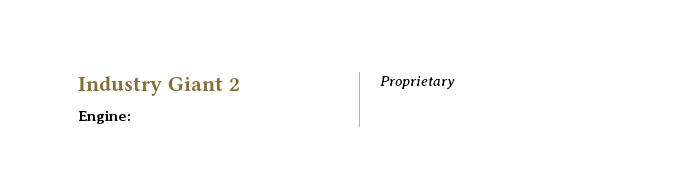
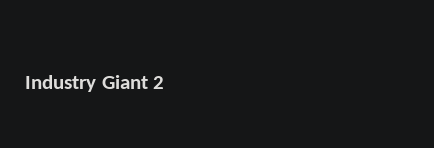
- Engine:
- Proprietary

